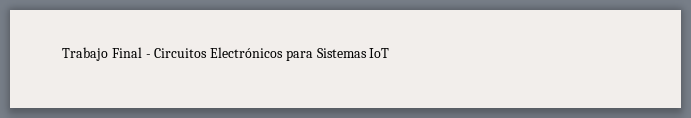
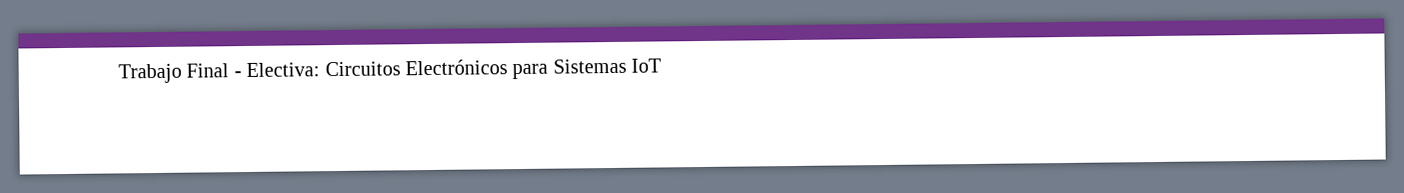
- Trabajo Final - Circuitos Electrónicos para Sistemas IoT
+ Trabajo Final - Electiva: Circuitos Electrónicos para Sistemas IoT

